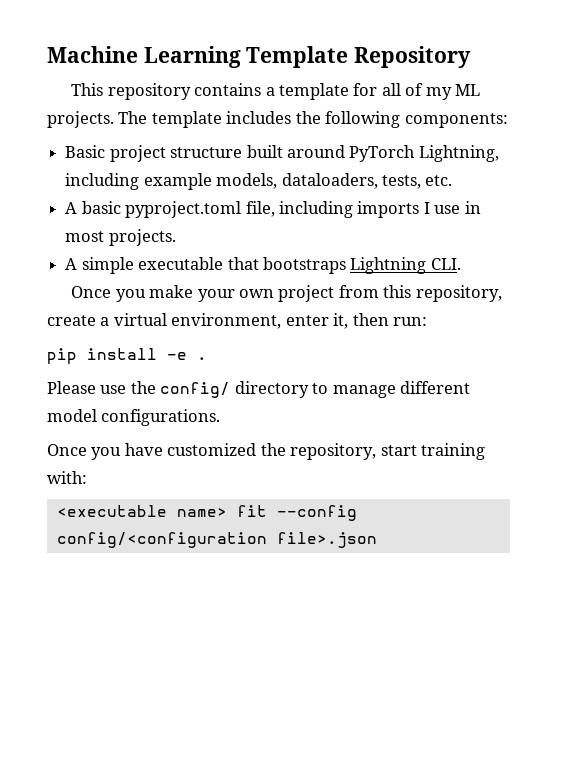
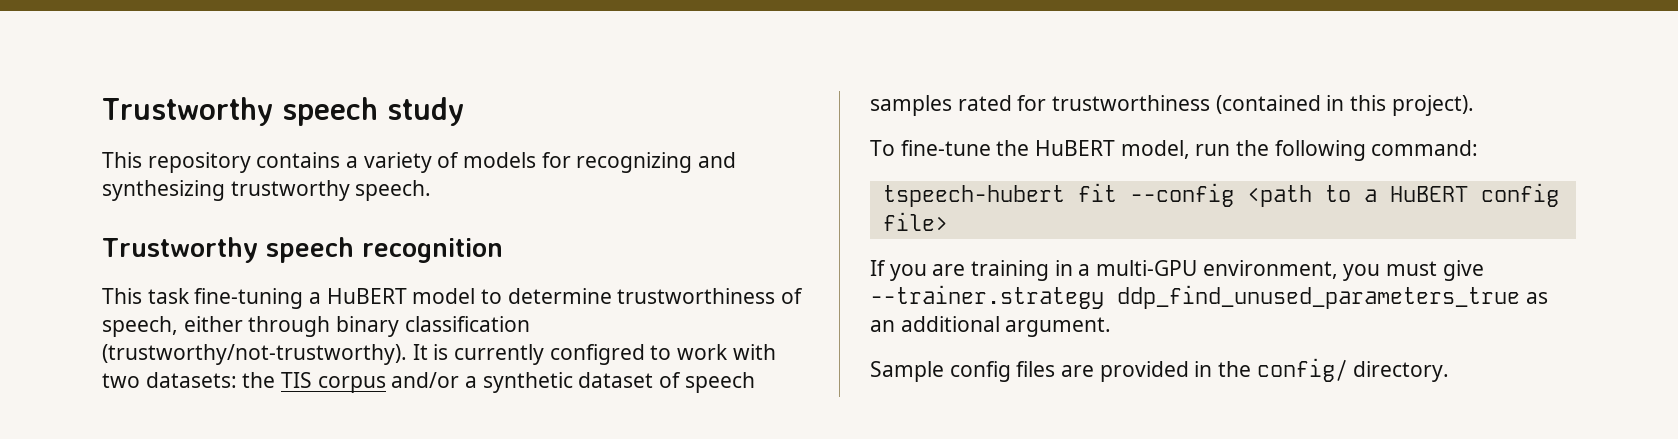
- Machine Learning Template Repository
+ Trustworthy speech study
- This repository contains a template for all of my ML projects. The template includes the following components:
- Basic project structure built around PyTorch Lightning, including example models, dataloaders, tests, etc.
- A basic pyproject.toml file, including imports I use in most projects.
- A simple executable that bootstraps Lightning CLI.
- Once you make your own project from this repository, create a virtual environment, enter it, then run:
- pip install -e .
- Please use the config/ directory to manage different model configurations.
- Once you have customized the repository, start training with:
- <executable name> fit --config config/<configuration file>.json
+ This repository contains a variety of models for recognizing and synthesizing trustworthy speech.
+ Trustworthy speech recognition
+ This task fine-tuning a HuBERT model to determine trustworthiness of speech, either through binary classification (trustworthy/not-trustworthy). It is currently configred to work with two datasets: the TIS corpus and/or a synthetic dataset of speech samples rated for trustworthiness (contained in this project).
+ To fine-tune the HuBERT model, run the following command:
+ tspeech-hubert fit --config <path to a HuBERT config file>
+ If you are training in a multi-GPU environment, you must give --trainer.strategy ddp_find_unused_parameters_true as an additional argument.
+ Sample config files are provided in the config/ directory.

